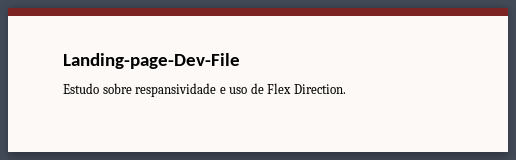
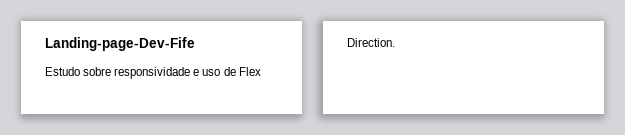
- Landing-page-Dev-File
+ Landing-page-Dev-Fife
- Estudo sobre respansividade e uso de Flex Direction.
+ Estudo sobre responsividade e uso de Flex Direction.

